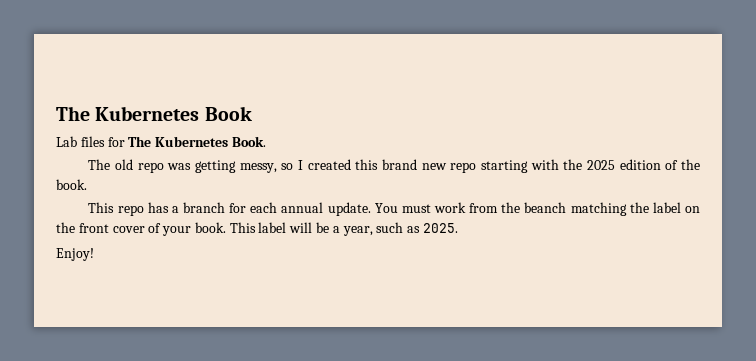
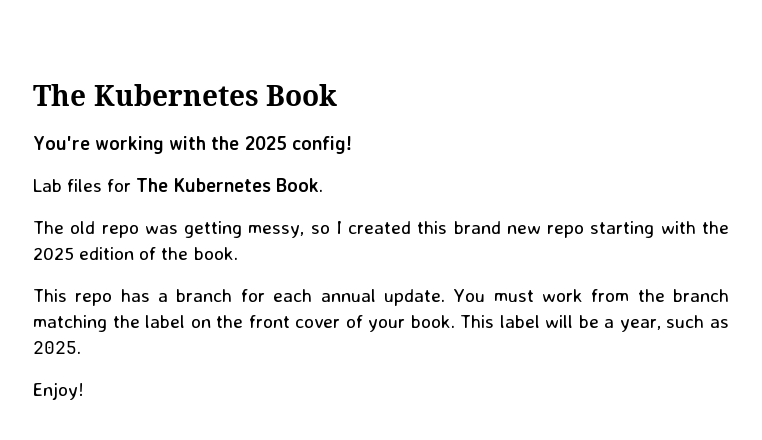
+ You're working with the 2025 config!
- You must work from the beanch matching the label on the front cover of your book.
+ You must work from the branch matching the label on the front cover of your book.

